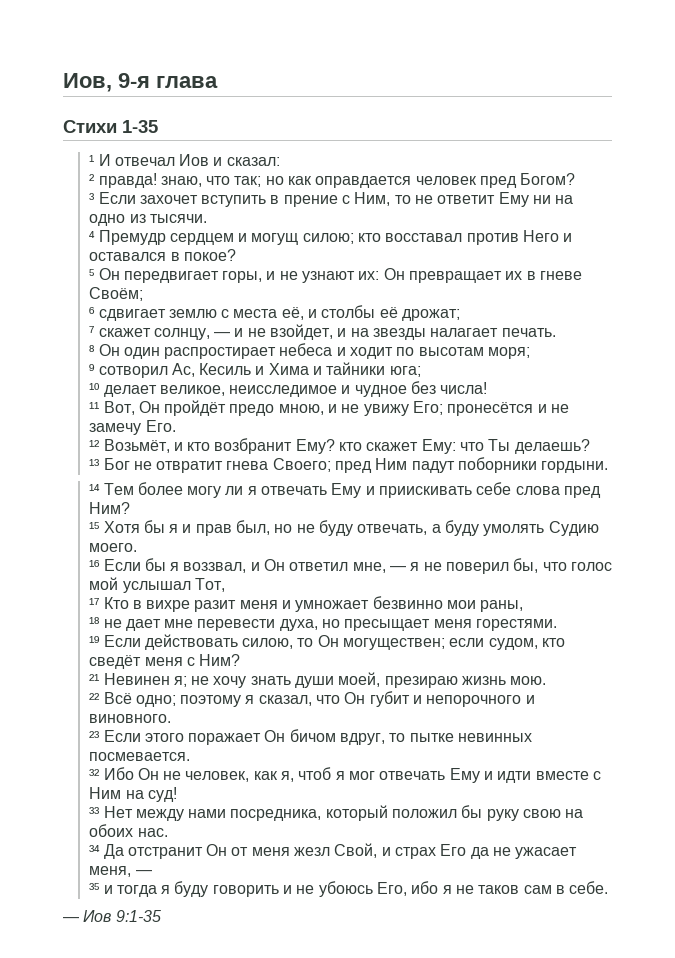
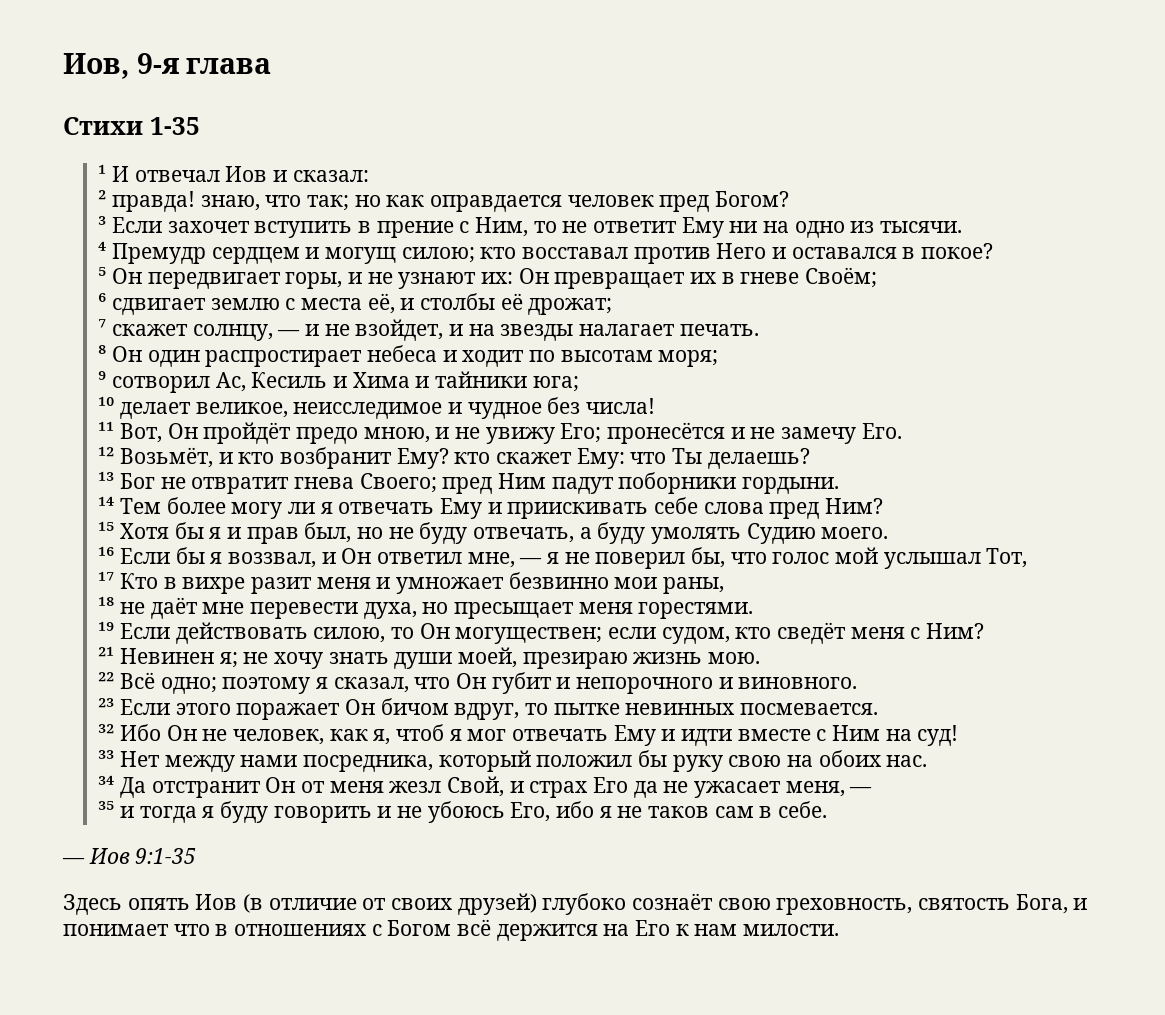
- ¹⁸ не дает мне перевести духа, но пресыщает меня горестями.
+ ¹⁸ не даёт мне перевести духа, но пресыщает меня горестями.
+ Здесь опять Иов (в отличие от своих друзей) глубоко сознаёт свою греховность, святость Бога, и понимает что в отношениях с Богом всё держится на Его к нам милости.

